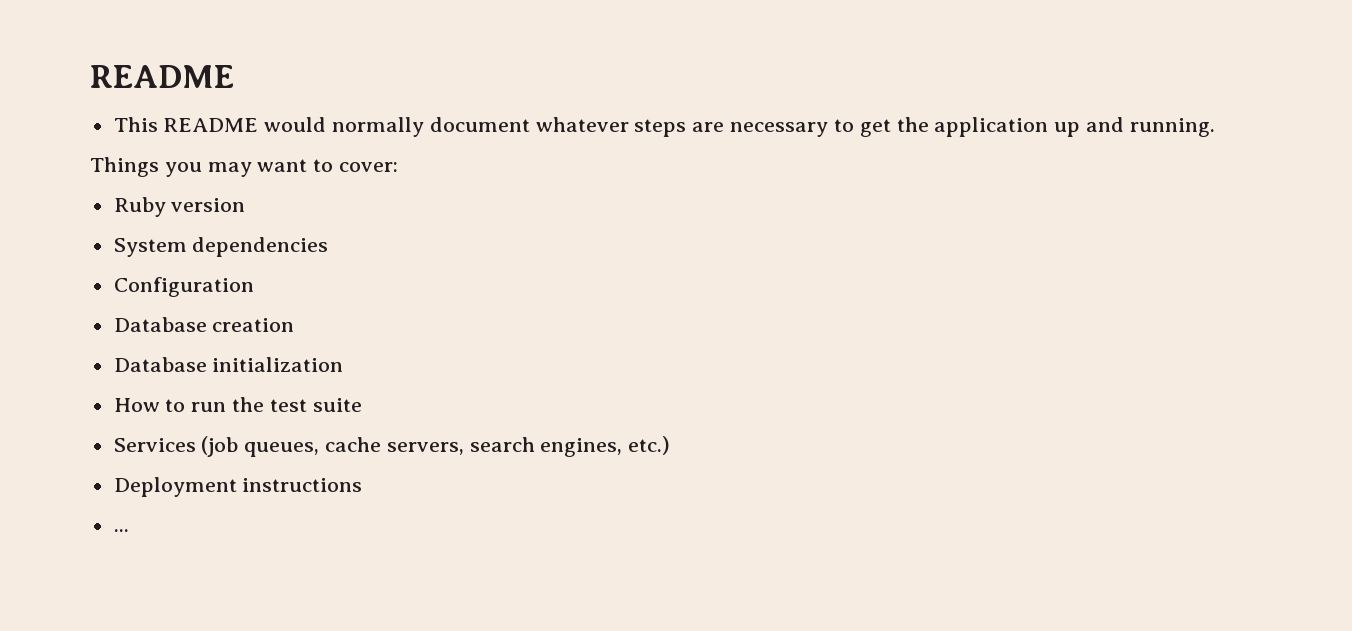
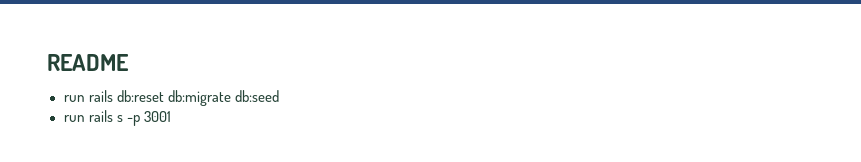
- This README would normally document whatever steps are necessary to get the application up and running.
- Things you may want to cover:
- Ruby version
- System dependencies
- Configuration
- Database creation
- Database initialization
- How to run the test suite
- Services (job queues, cache servers, search engines, etc.)
- Deployment instructions
- ...
+ run rails db:reset db:migrate db:seed
+ run rails s -p 3001

